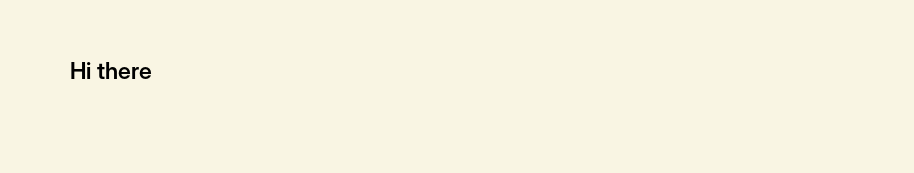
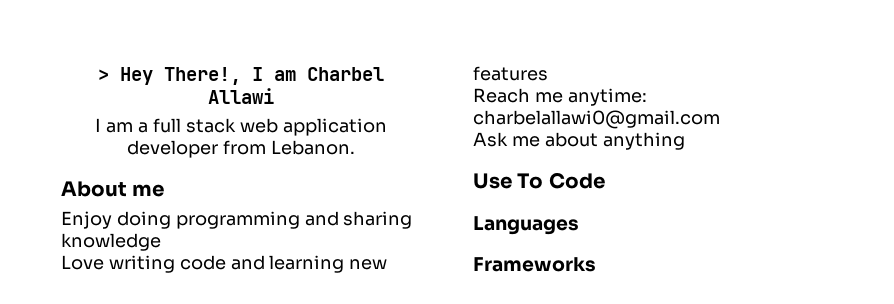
- Hi there
+ > Hey There!, I am Charbel Allawi
+ I am a full stack web application developer from Lebanon.
+ About me
+ Enjoy doing programming and sharing knowledge
+ Love writing code and learning new features
+ Reach me anytime: charbelallawi0@gmail.com
+ Ask me about anything
+ Use To Code
+ Languages
+ Frameworks

